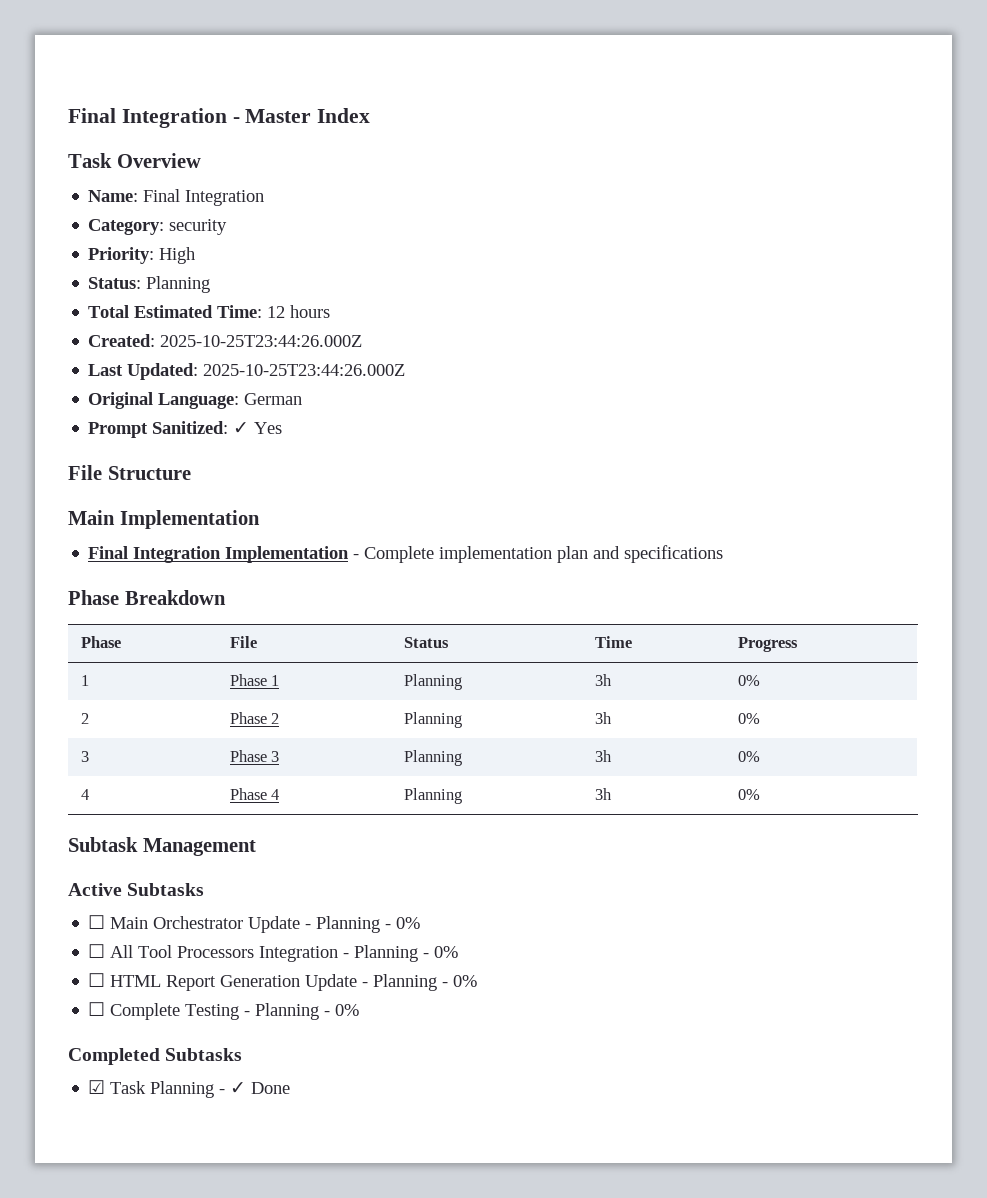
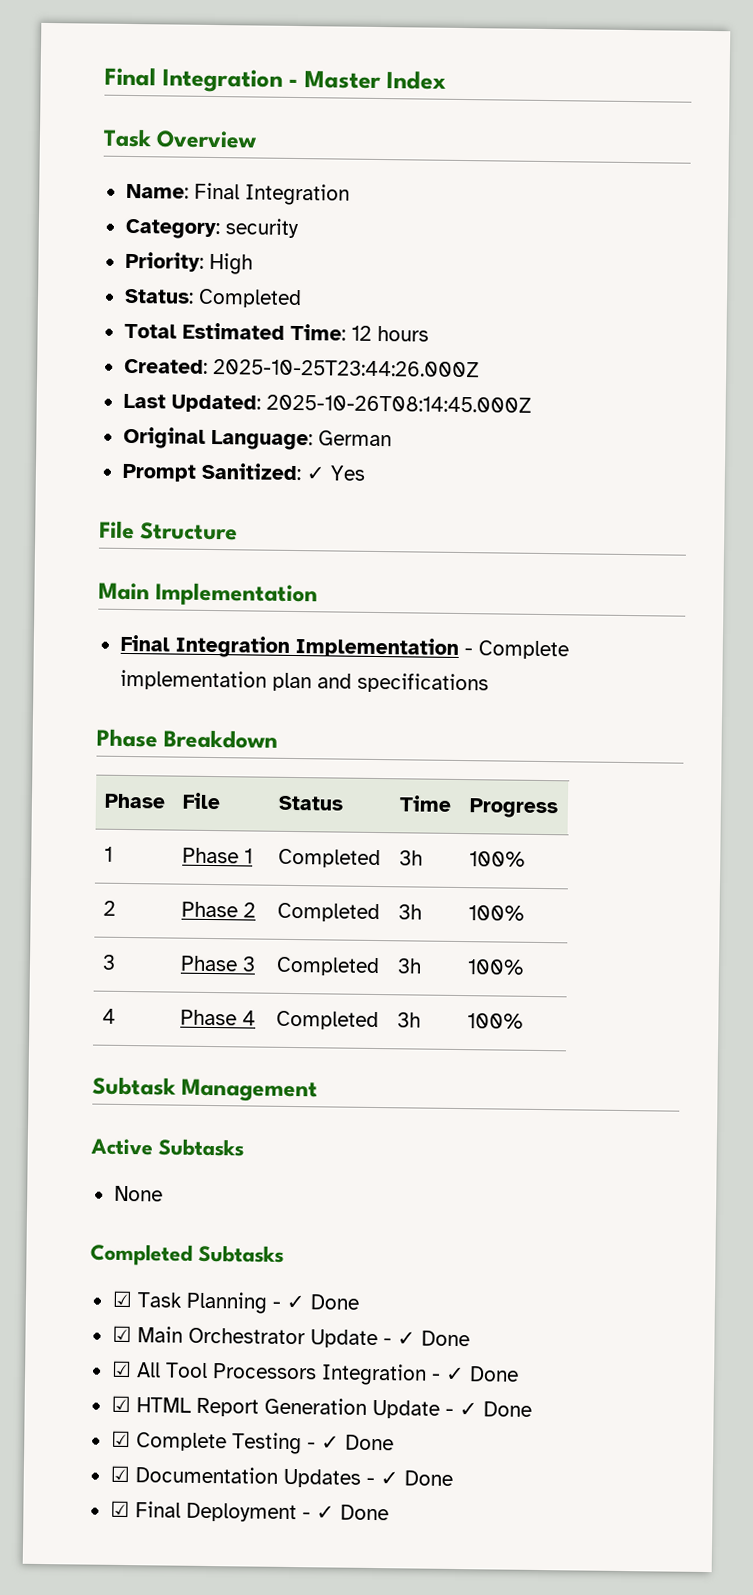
- Status: Planning
+ Status: Completed
- Last Updated: 2025-10-25T23:44:26.000Z
+ Last Updated: 2025-10-26T08:14:45.000Z
- 1 | Phase 1 | Planning | 3h | 0%
+ 1 | Phase 1 | Completed | 3h | 100%
- 2 | Phase 2 | Planning | 3h | 0%
+ 2 | Phase 2 | Completed | 3h | 100%
- 3 | Phase 3 | Planning | 3h | 0%
+ 3 | Phase 3 | Completed | 3h | 100%
- 4 | Phase 4 | Planning | 3h | 0%
+ 4 | Phase 4 | Completed | 3h | 100%
- ☐ Main Orchestrator Update - Planning - 0%
- ☐ All Tool Processors Integration - Planning - 0%
- ☐ HTML Report Generation Update - Planning - 0%
- ☐ Complete Testing - Planning - 0%
+ None
+ ☑ Main Orchestrator Update - ✓ Done
+ ☑ All Tool Processors Integration - ✓ Done
+ ☑ HTML Report Generation Update - ✓ Done
+ ☑ Complete Testing - ✓ Done
+ ☑ Documentation Updates - ✓ Done
+ ☑ Final Deployment - ✓ Done

